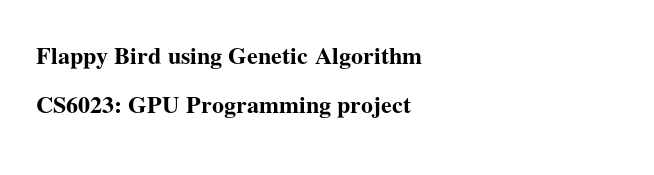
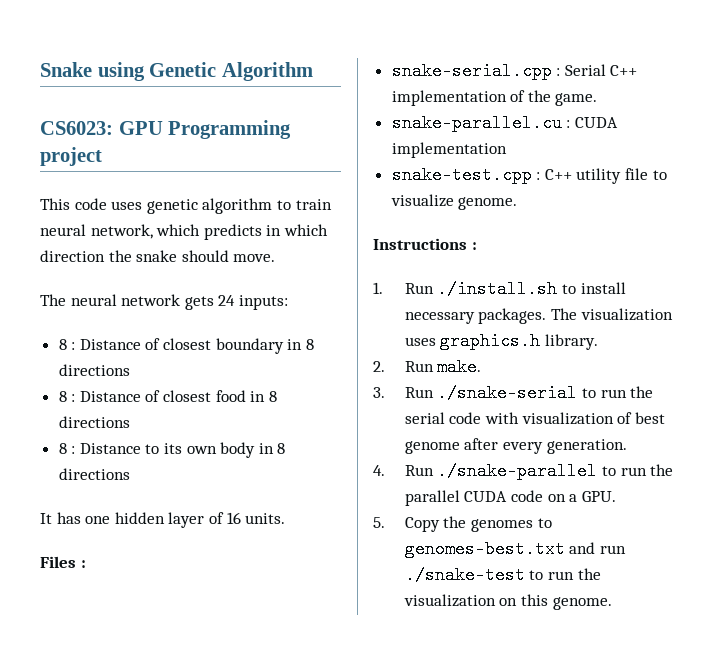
- Flappy Bird using Genetic Algorithm
+ Snake using Genetic Algorithm
+ This code uses genetic algorithm to train neural network, which predicts in which direction the snake should move.
+ The neural network gets 24 inputs:
+ 8 : Distance of closest boundary in 8 directions
+ 8 : Distance of closest food in 8 directions
+ 8 : Distance to its own body in 8 directions
+ It has one hidden layer of 16 units.
+ Files :
+ snake-serial.cpp : Serial C++ implementation of the game.
+ snake-parallel.cu : CUDA implementation
+ snake-test.cpp : C++ utility file to visualize genome.
+ Instructions :
+ 1. Run ./install.sh to install necessary packages. The visualization uses graphics.h library.
+ 2. Run make.
+ 3. Run ./snake-serial to run the serial code with visualization of best genome after every generation.
+ 4. Run ./snake-parallel to run the parallel CUDA code on a GPU.
+ 5. Copy the genomes to genomes-best.txt and run ./snake-test to run the visualization on this genome.

